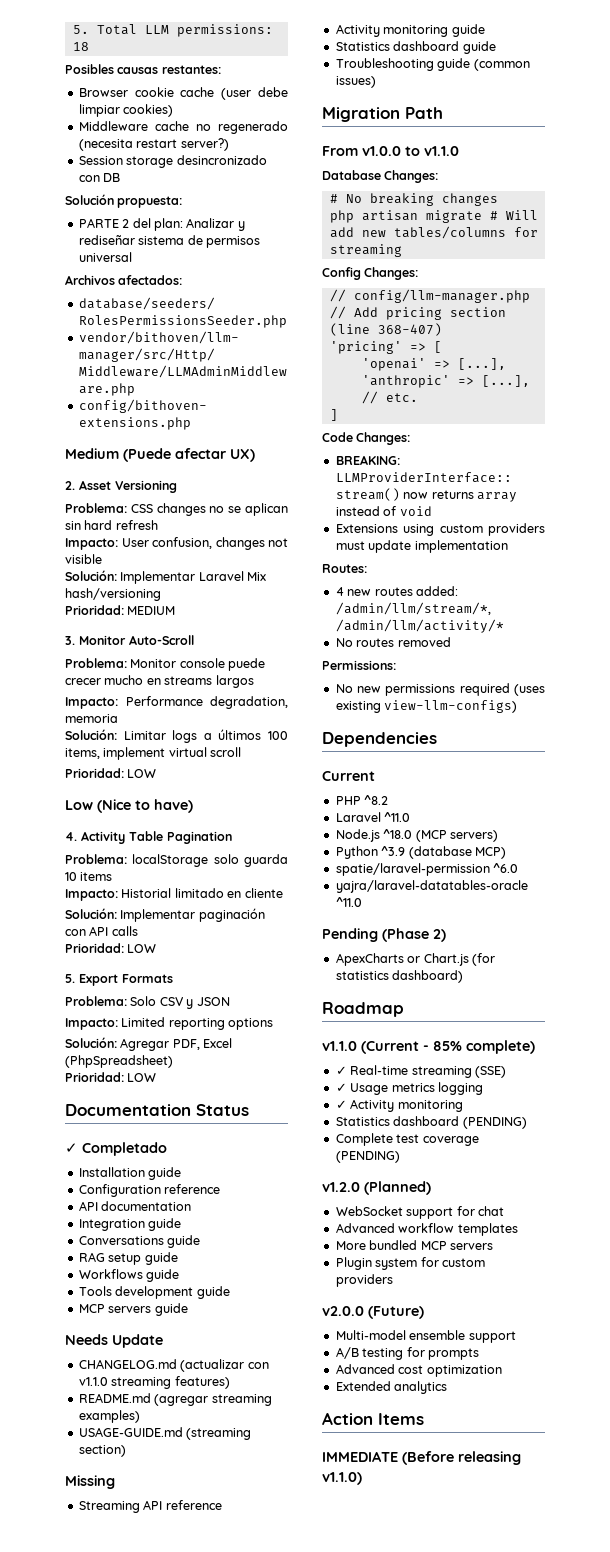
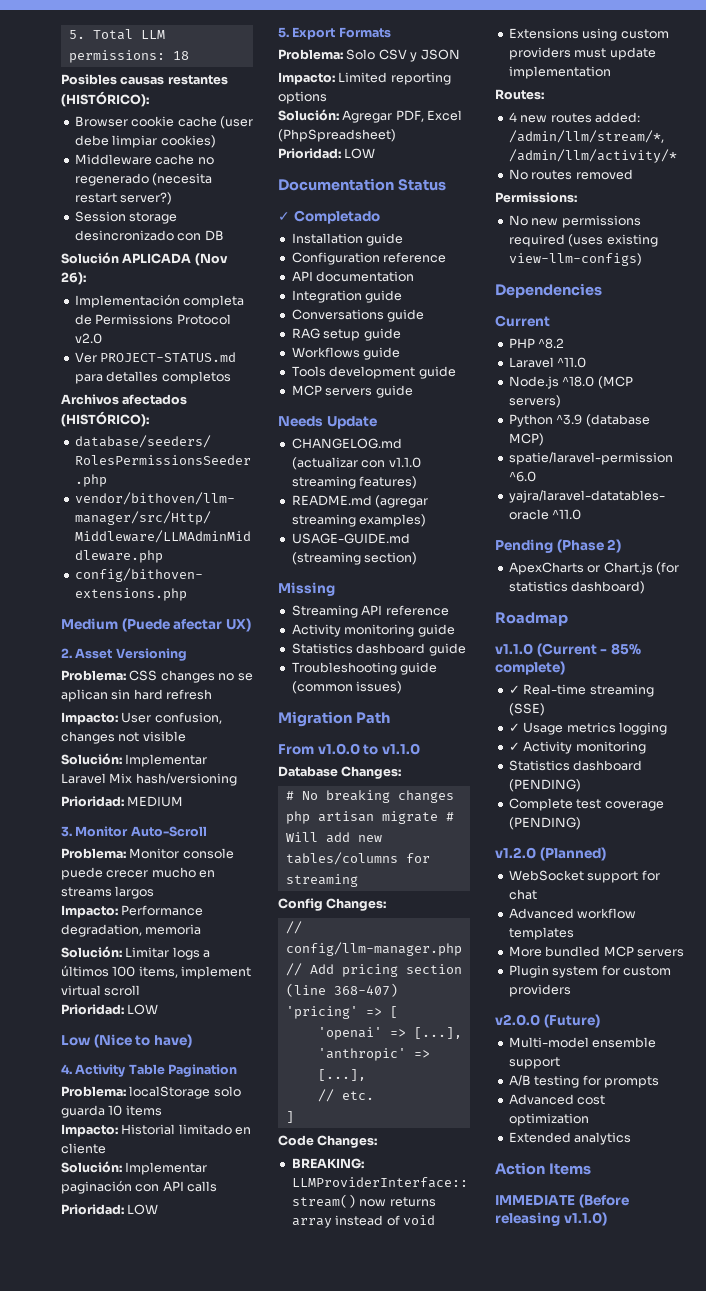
- Posibles causas restantes:
+ Posibles causas restantes (HISTÓRICO):
- Solución propuesta:
- PARTE 2 del plan: Analizar y rediseñar sistema de permisos universal
+ Solución APLICADA (Nov 26):
+ Implementación completa de Permissions Protocol v2.0
+ Ver PROJECT-STATUS.md para detalles completos
- Archivos afectados:
+ Archivos afectados (HISTÓRICO):

